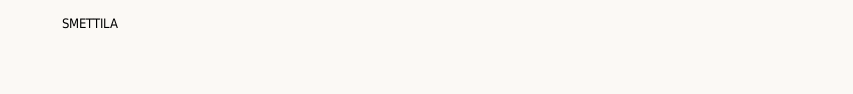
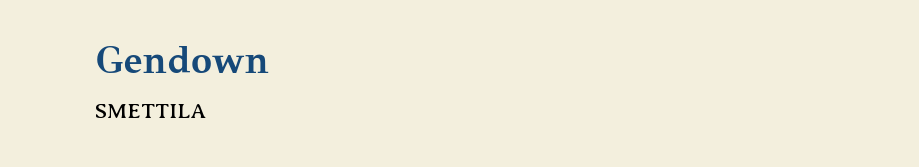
+ Gendown

